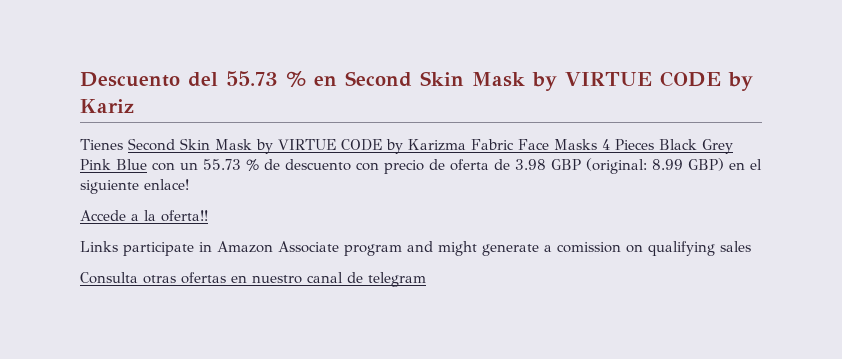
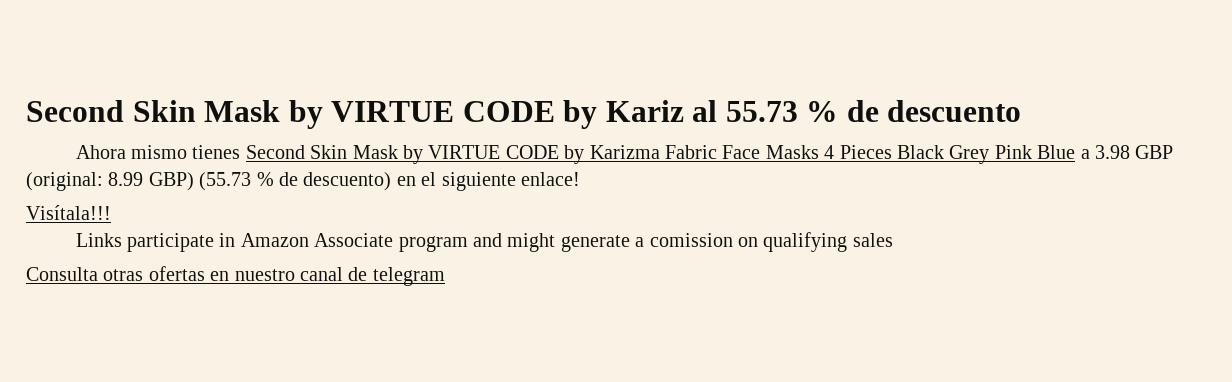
- Descuento del 55.73 % en Second Skin Mask by VIRTUE CODE by Kariz
- Tienes Second Skin Mask by VIRTUE CODE by Karizma Fabric Face Masks 4 Pieces Black Grey Pink Blue con un 55.73 % de descuento con precio de oferta de 3.98 GBP (original: 8.99 GBP) en el siguiente enlace!
+ Second Skin Mask by VIRTUE CODE by Kariz al 55.73 % de descuento
+ Ahora mismo tienes Second Skin Mask by VIRTUE CODE by Karizma Fabric Face Masks 4 Pieces Black Grey Pink Blue a 3.98 GBP (original: 8.99 GBP) (55.73 % de descuento) en el siguiente enlace!
- Accede a la oferta!!
+ Visítala!!!

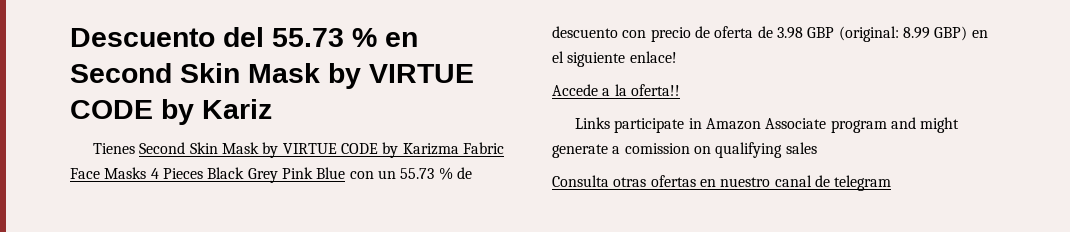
- Second Skin Mask by VIRTUE CODE by Kariz al 55.73 % de descuento
- Ahora mismo tienes Second Skin Mask by VIRTUE CODE by Karizma Fabric Face Masks 4 Pieces Black Grey Pink Blue a 3.98 GBP (original: 8.99 GBP) (55.73 % de descuento) en el siguiente enlace!
+ Descuento del 55.73 % en Second Skin Mask by VIRTUE CODE by Kariz
+ Tienes Second Skin Mask by VIRTUE CODE by Karizma Fabric Face Masks 4 Pieces Black Grey Pink Blue con un 55.73 % de descuento con precio de oferta de 3.98 GBP (original: 8.99 GBP) en el siguiente enlace!
- Visítala!!!
+ Accede a la oferta!!

